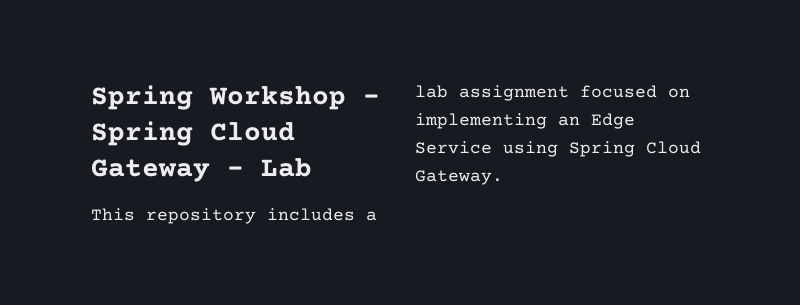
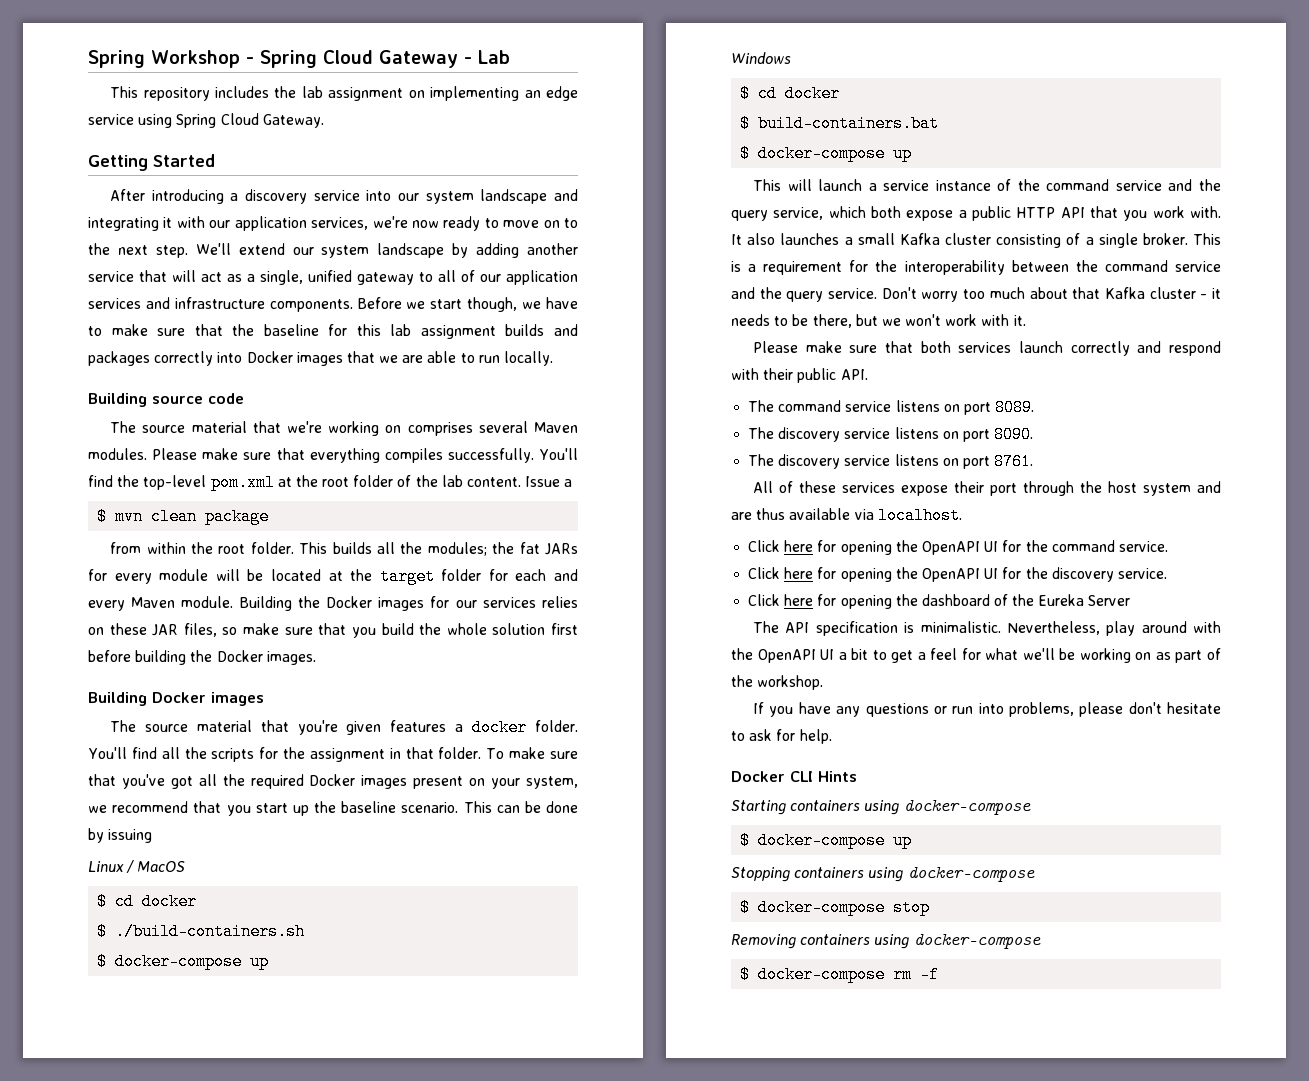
- This repository includes a lab assignment focused on implementing an Edge Service using Spring Cloud Gateway.
+ This repository includes the lab assignment on implementing an edge service using Spring Cloud Gateway.
+ Getting Started
+ After introducing a discovery service into our system landscape and integrating it with our application services, we're now ready to move on to the next step. We'll extend our system landscape by adding another service that will act as a single, unified gateway to all of our application services and infrastructure components. Before we start though, we have to make sure that the baseline for this lab assignment builds and packages correctly into Docker images that we are able to run locally.
+ Building source code
+ The source material that we're working on comprises several Maven modules. Please make sure that everything compiles successfully. You'll find the top-level pom.xml at the root folder of the lab content. Issue a
+ $ mvn clean package
+ from within the root folder. This builds all the modules; the fat JARs for every module will be located at the target folder for each and every Maven module. Building the Docker images for our services relies on these JAR files, so make sure that you build the whole solution first before building the Docker images.
+ Building Docker images
+ The source material that you're given features a docker folder. You'll find all the scripts for the assignment in that folder. To make sure that you've got all the required Docker images present on your system, we recommend that you start up the baseline scenario. This can be done by issuing
+ Linux / MacOS
+ $ cd docker
+ $ ./build-containers.sh
+ $ docker-compose up
+ Windows
+ $ cd docker
+ $ build-containers.bat
+ $ docker-compose up
+ This will launch a service instance of the command service and the query service, which both expose a public HTTP API that you work with. It also launches a small Kafka cluster consisting of a single broker. This is a requirement for the interoperability between the command service and the query service. Don't worry too much about that Kafka cluster - it needs to be there, but we won't work with it.
+ Please make sure that both services launch correctly and respond with their public API.
+ The command service listens on port 8089.
+ The discovery service listens on port 8090.
+ The discovery service listens on port 8761.
+ All of these services expose their port through the host system and are thus available via localhost.
+ Click here for opening the OpenAPI UI for the command service.
+ Click here for opening the OpenAPI UI for the discovery service.
+ Click here for opening the dashboard of the Eureka Server
+ The API specification is minimalistic. Nevertheless, play around with the OpenAPI UI a bit to get a feel for what we'll be working on as part of the workshop.
+ If you have any questions or run into problems, please don't hesitate to ask for help.
+ Docker CLI Hints
+ Starting containers using docker-compose
+ $ docker-compose up
+ Stopping containers using docker-compose
+ $ docker-compose stop
+ Removing containers using docker-compose
+ $ docker-compose rm -f

